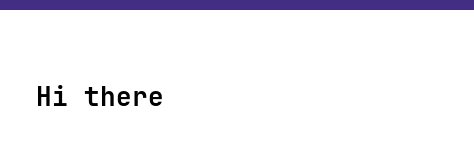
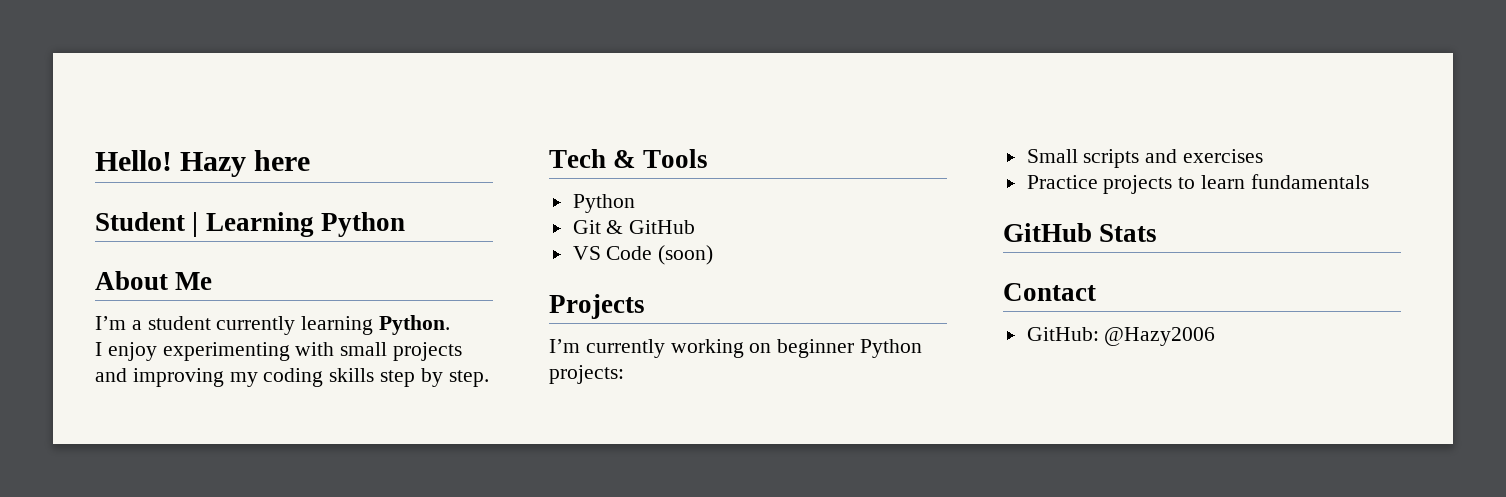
- Hi there
+ Hello! Hazy here
+ Student | Learning Python
+ About Me
+ I’m a student currently learning Python.
+ I enjoy experimenting with small projects and improving my coding skills step by step.
+ Tech & Tools
+ Python
+ Git & GitHub
+ VS Code (soon)
+ Projects
+ I’m currently working on beginner Python projects:
+ Small scripts and exercises
+ Practice projects to learn fundamentals
+ GitHub Stats
+ Contact
+ GitHub: @Hazy2006

